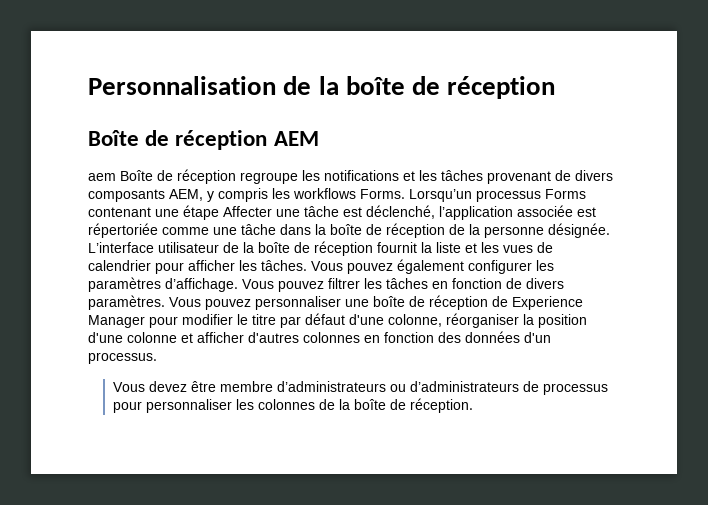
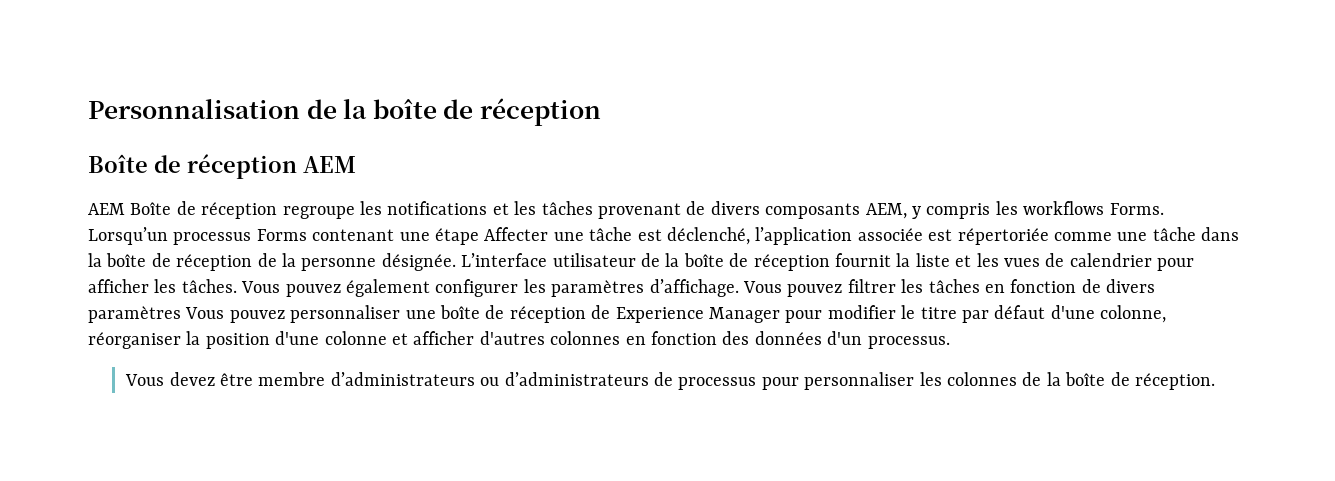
- aem Boîte de réception regroupe les notifications et les tâches provenant de divers composants AEM, y compris les workflows Forms.
+ AEM Boîte de réception regroupe les notifications et les tâches provenant de divers composants AEM, y compris les workflows Forms.
- Vous pouvez filtrer les tâches en fonction de divers paramètres. Vous pouvez personnaliser une boîte de réception de Experience Manager pour modifier le titre par défaut d'une colonne, réorganiser la position d'une colonne et afficher d'autres colonnes en fonction des données d'un processus.
+ Vous pouvez filtrer les tâches en fonction de divers paramètres Vous pouvez personnaliser une boîte de réception de Experience Manager pour modifier le titre par défaut d'une colonne, réorganiser la position d'une colonne et afficher d'autres colonnes en fonction des données d'un processus.

